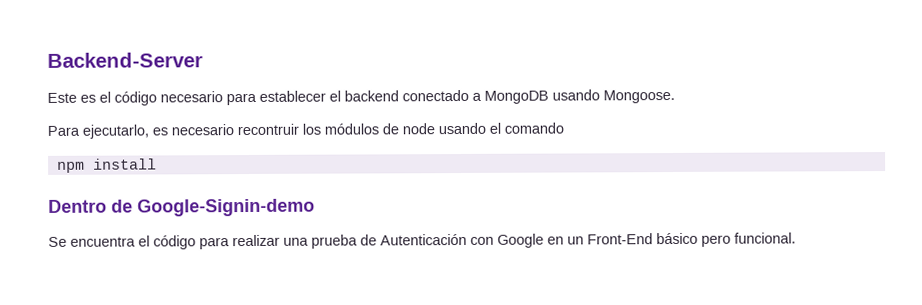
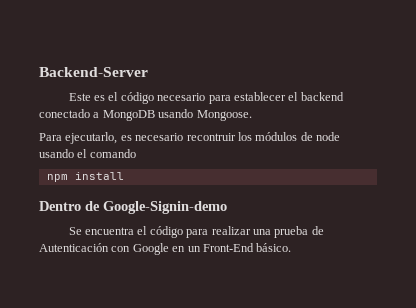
- Se encuentra el código para realizar una prueba de Autenticación con Google en un Front-End básico pero funcional.
+ Se encuentra el código para realizar una prueba de Autenticación con Google en un Front-End básico.

